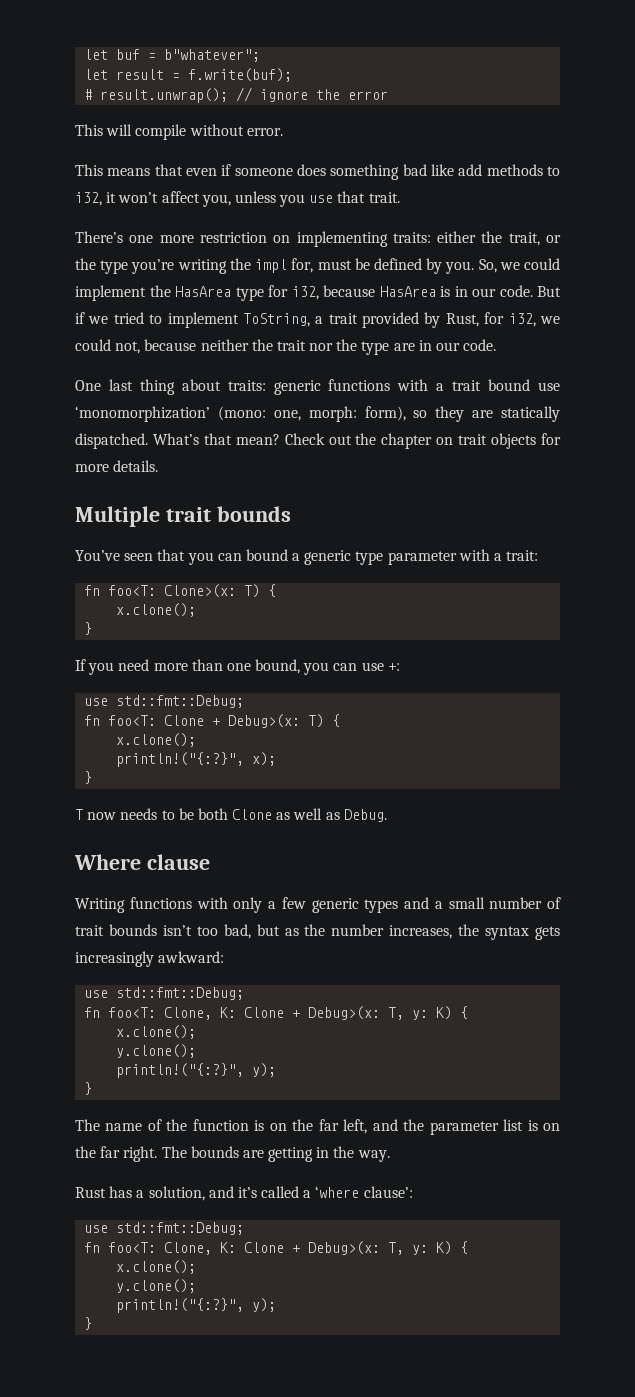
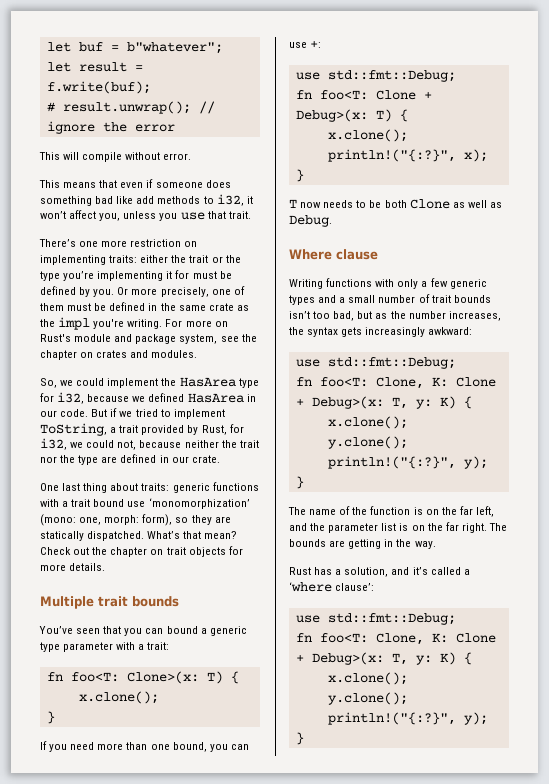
- There’s one more restriction on implementing traits: either the trait, or the type you’re writing the impl for, must be defined by you. So, we could implement the HasArea type for i32, because HasArea is in our code.
+ There’s one more restriction on implementing traits: either the trait or the type you’re implementing it for must be defined by you. Or more precisely, one of them must be defined in the same crate as the impl you're writing. For more on Rust's module and package system, see the chapter on crates and modules.
+ So, we could implement the HasArea type for i32, because we defined HasArea in our code.
- But if we tried to implement ToString, a trait provided by Rust, for i32, we could not, because neither the trait nor the type are in our code.
+ But if we tried to implement ToString, a trait provided by Rust, for i32, we could not, because neither the trait nor the type are defined in our crate.

